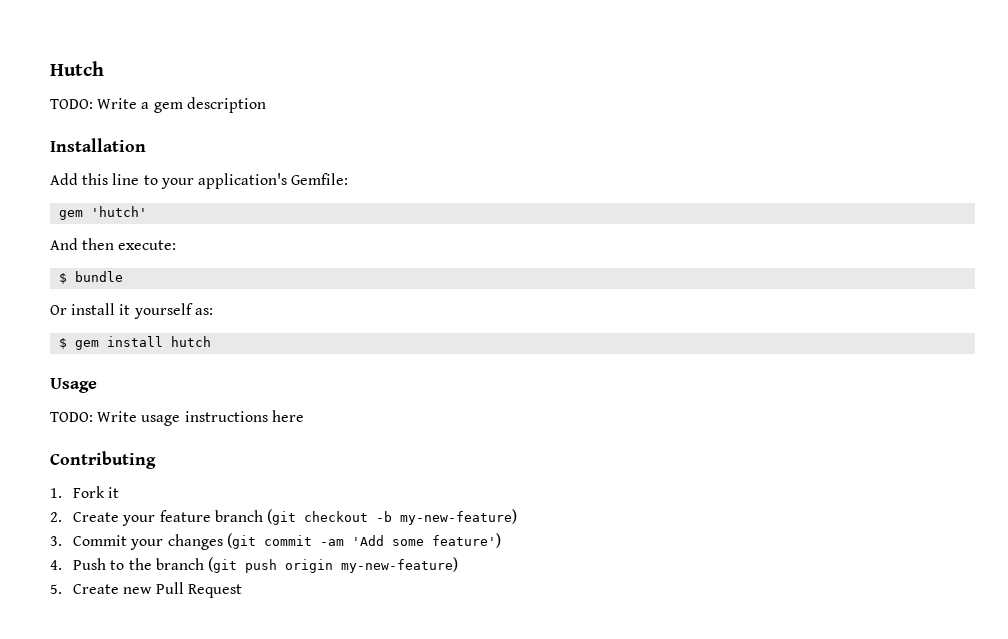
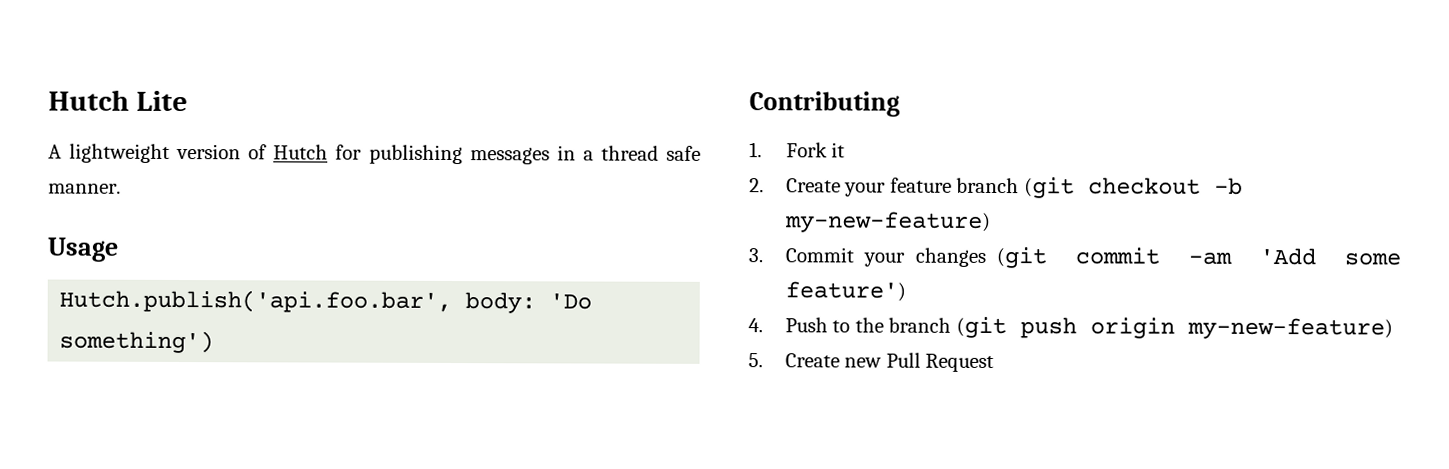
- Hutch
- TODO: Write a gem description
- Installation
- Add this line to your application's Gemfile:
- gem 'hutch'
- And then execute:
- $ bundle
- Or install it yourself as:
- $ gem install hutch
+ Hutch Lite
+ A lightweight version of Hutch for publishing messages in a thread safe manner.
  Usage
- TODO: Write usage instructions here
+ Hutch.publish('api.foo.bar', body: 'Do something')

